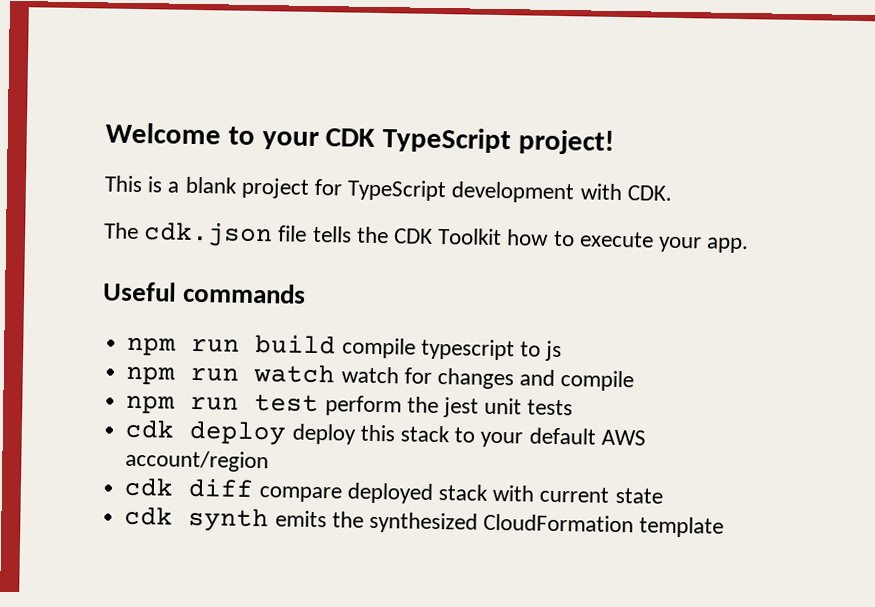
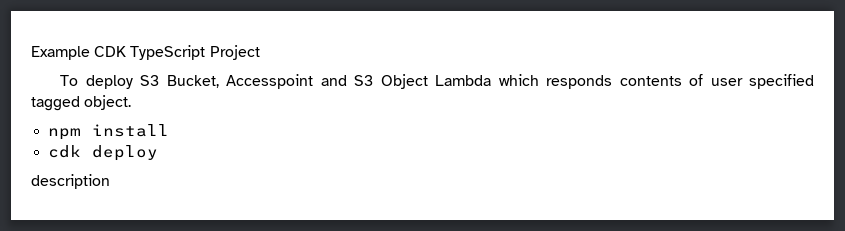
- Welcome to your CDK TypeScript project!
- This is a blank project for TypeScript development with CDK.
- The cdk.json file tells the CDK Toolkit how to execute your app.
- Useful commands
- npm run build compile typescript to js
- npm run watch watch for changes and compile
- npm run test perform the jest unit tests
- cdk deploy deploy this stack to your default AWS account/region
- cdk diff compare deployed stack with current state
- cdk synth emits the synthesized CloudFormation template
+ Example CDK TypeScript Project
+ To deploy S3 Bucket, Accesspoint and S3 Object Lambda which responds contents of user specified tagged object.
+ npm install
+ cdk deploy
+ description

